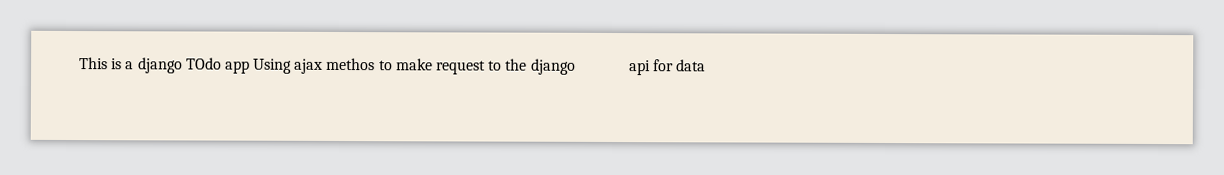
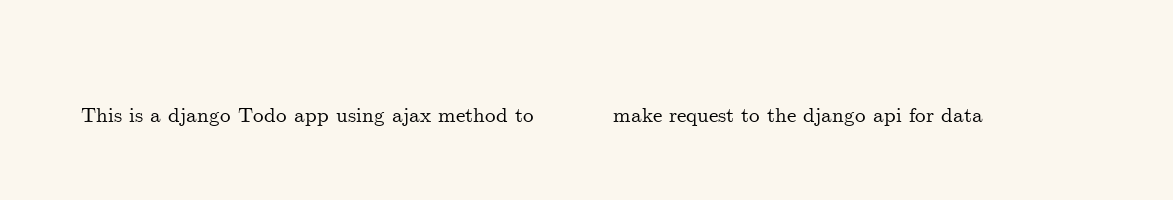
- This is a django TOdo app Using ajax methos to make request to the django api for data
+ This is a django Todo app using ajax method to make request to the django api for data

